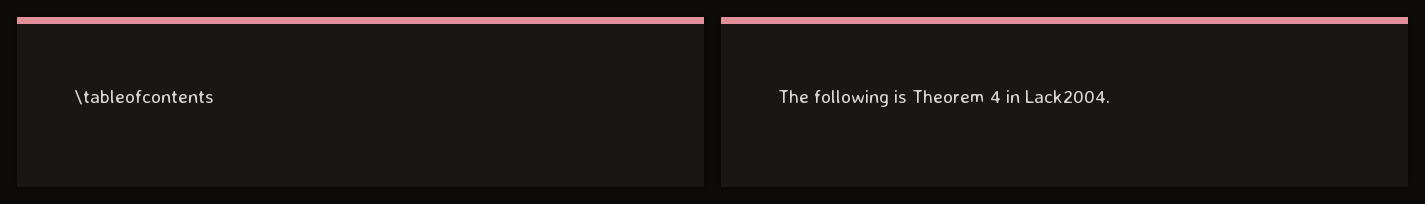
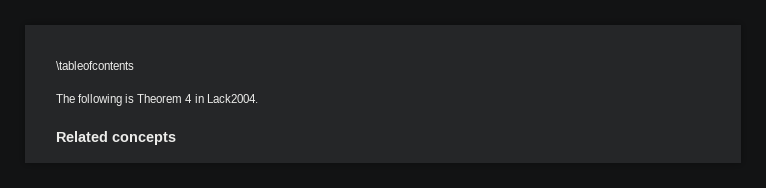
+ Related concepts

